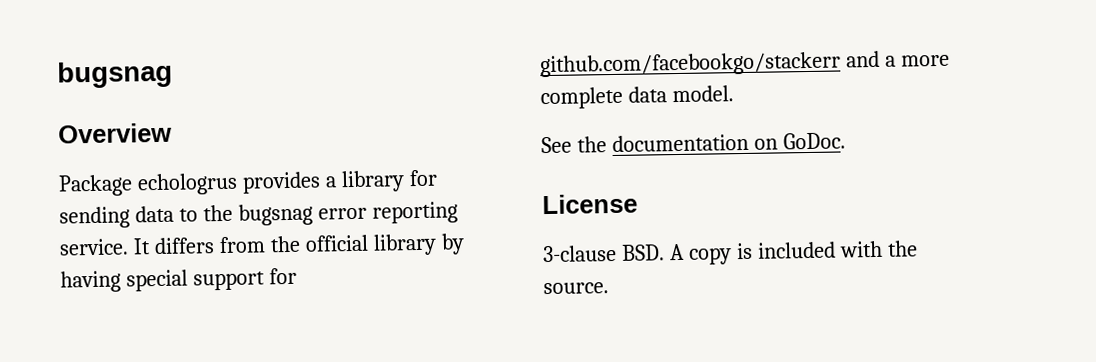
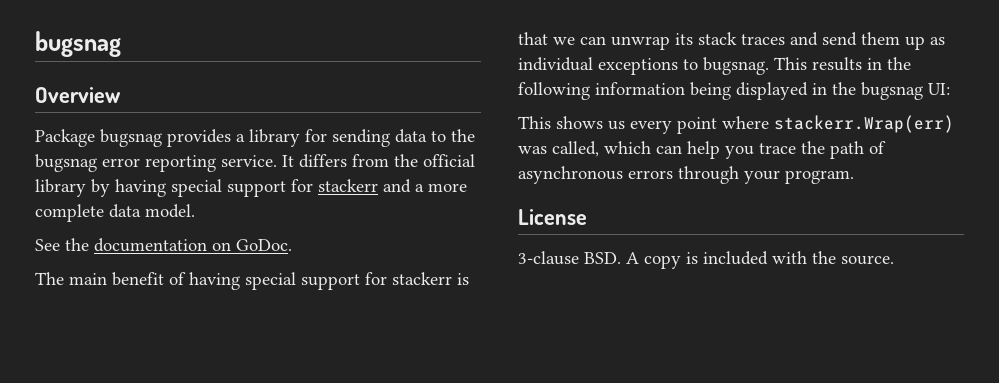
- Package echologrus provides a library for sending data to the bugsnag error reporting service.
+ Package bugsnag provides a library for sending data to the bugsnag error reporting service.
- It differs from the official library by having special support for github.com/facebookgo/stackerr and a more complete data model.
+ It differs from the official library by having special support for stackerr and a more complete data model.
+ The main benefit of having special support for stackerr is that we can unwrap its stack traces and send them up as individual exceptions to bugsnag. This results in the following information being displayed in the bugsnag UI:
+ This shows us every point where stackerr.Wrap(err) was called, which can help you trace the path of asynchronous errors through your program.

